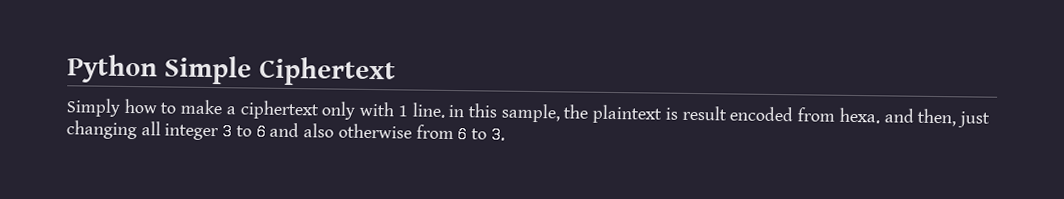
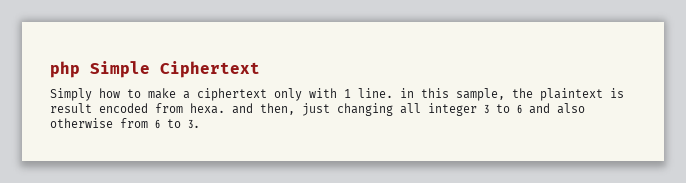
- Python Simple Ciphertext
+ php Simple Ciphertext

